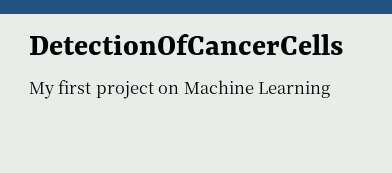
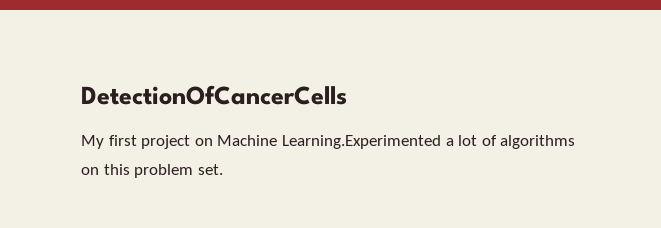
- My first project on Machine Learning
+ My first project on Machine Learning.Experimented a lot of algorithms on this problem set.

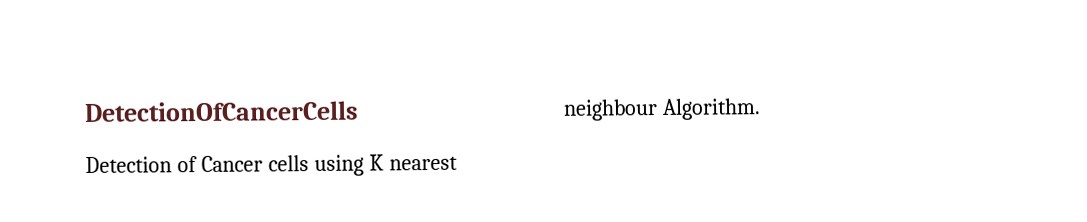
- My first project on Machine Learning.Experimented a lot of algorithms on this problem set.
+ Detection of Cancer cells using K nearest neighbour Algorithm.

